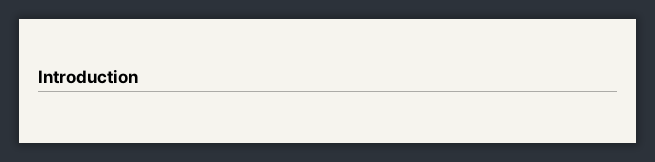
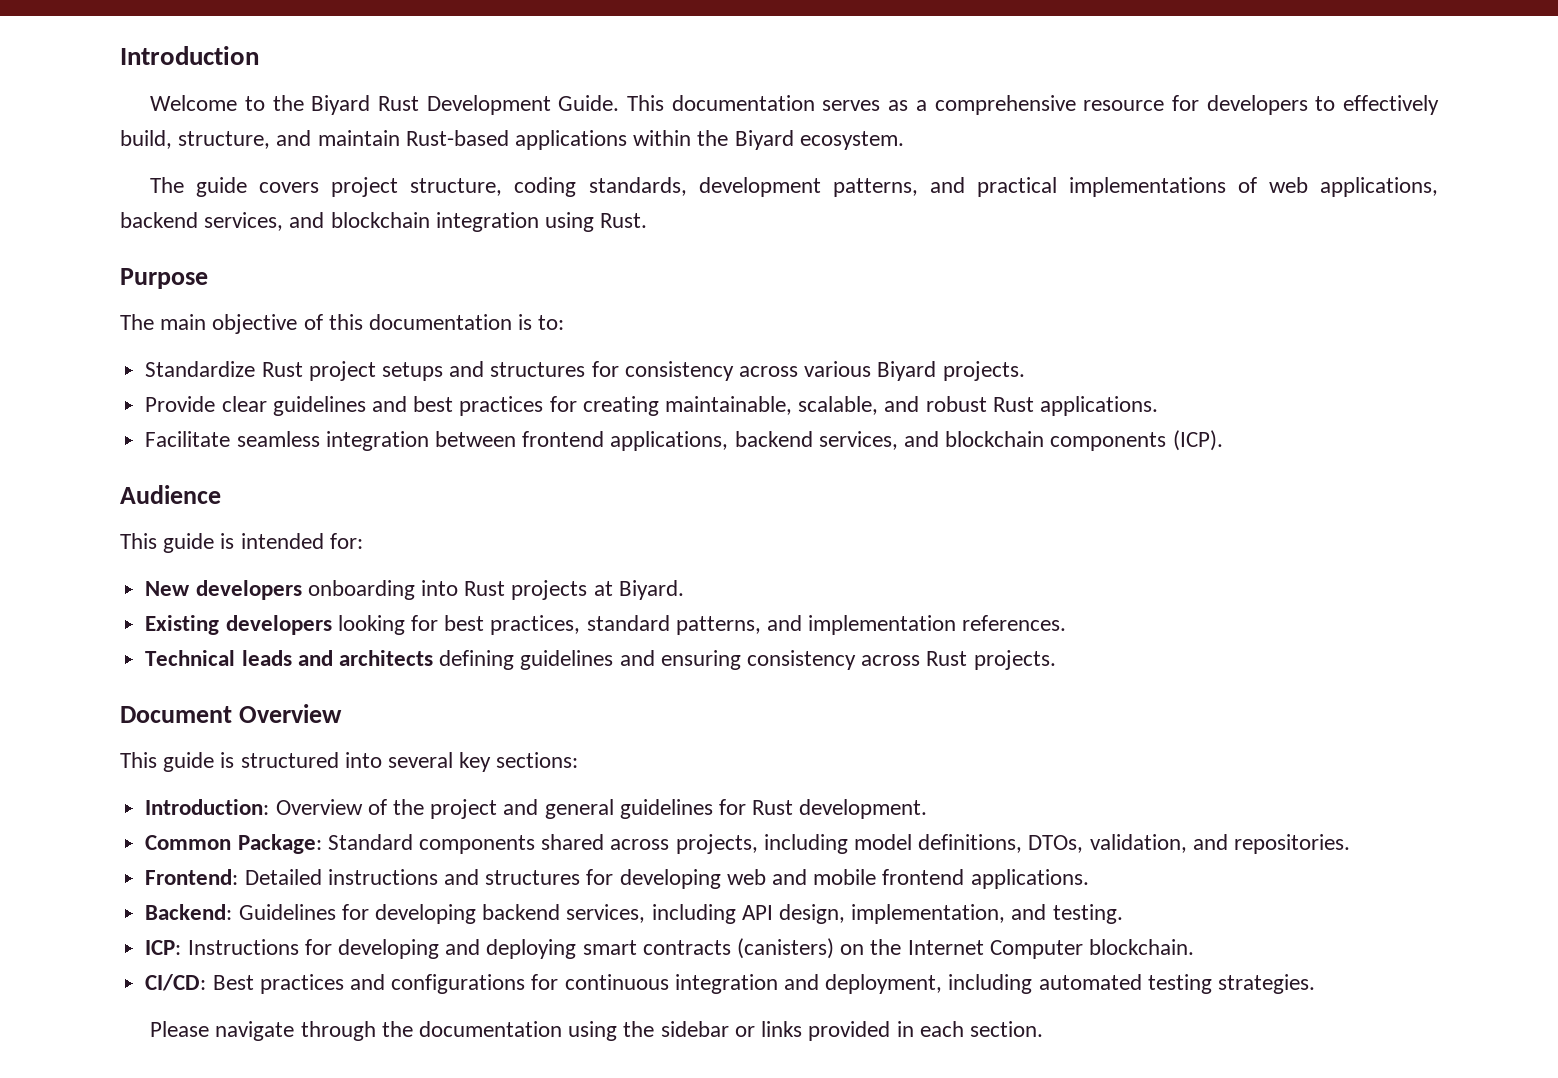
+ Welcome to the Biyard Rust Development Guide. This documentation serves as a comprehensive resource for developers to effectively build, structure, and maintain Rust-based applications within the Biyard ecosystem.
+ The guide covers project structure, coding standards, development patterns, and practical implementations of web applications, backend services, and blockchain integration using Rust.
+ Purpose
+ The main objective of this documentation is to:
+ Standardize Rust project setups and structures for consistency across various Biyard projects.
+ Provide clear guidelines and best practices for creating maintainable, scalable, and robust Rust applications.
+ Facilitate seamless integration between frontend applications, backend services, and blockchain components (ICP).
+ Audience
+ This guide is intended for:
+ New developers onboarding into Rust projects at Biyard.
+ Existing developers looking for best practices, standard patterns, and implementation references.
+ Technical leads and architects defining guidelines and ensuring consistency across Rust projects.
+ Document Overview
+ This guide is structured into several key sections:
+ Introduction: Overview of the project and general guidelines for Rust development.
+ Common Package: Standard components shared across projects, including model definitions, DTOs, validation, and repositories.
+ Frontend: Detailed instructions and structures for developing web and mobile frontend applications.
+ Backend: Guidelines for developing backend services, including API design, implementation, and testing.
+ ICP: Instructions for developing and deploying smart contracts (canisters) on the Internet Computer blockchain.
+ CI/CD: Best practices and configurations for continuous integration and deployment, including automated testing strategies.
+ Please navigate through the documentation using the sidebar or links provided in each section.

